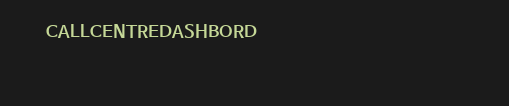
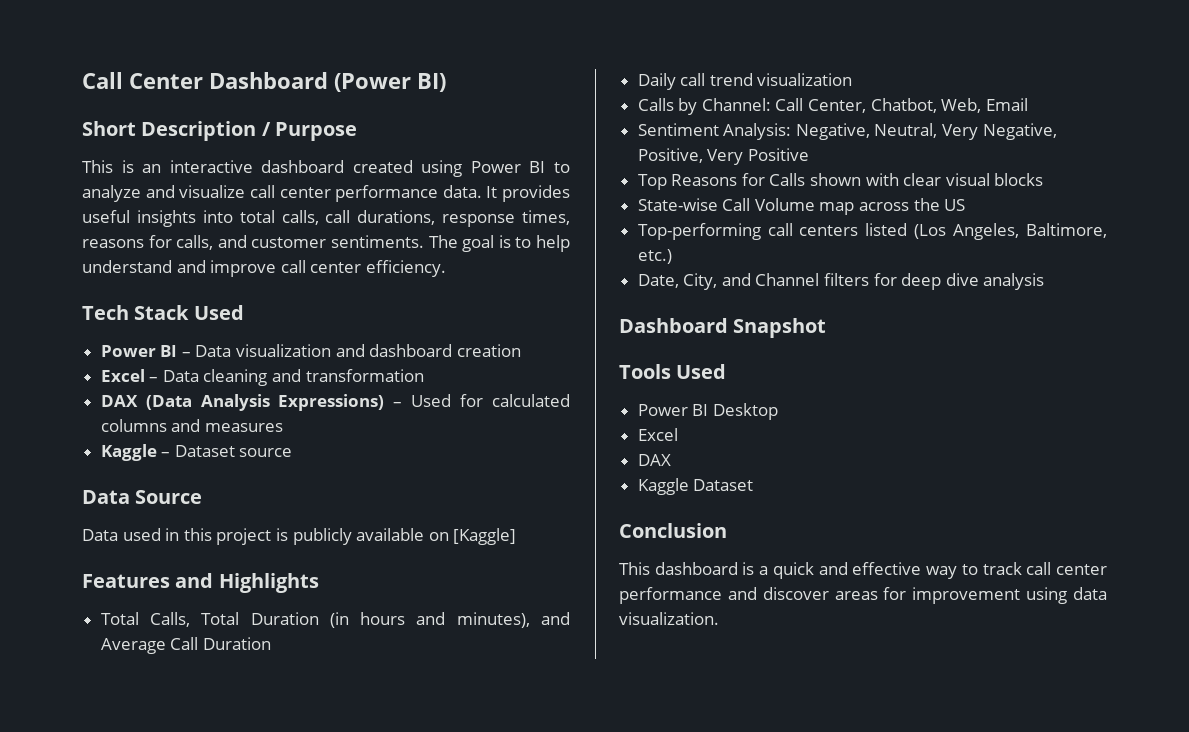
- CALLCENTREDASHBORD
+ Call Center Dashboard (Power BI)
+ Short Description / Purpose
+ This is an interactive dashboard created using Power BI to analyze and visualize call center performance data. It provides useful insights into total calls, call durations, response times, reasons for calls, and customer sentiments. The goal is to help understand and improve call center efficiency.
+ Tech Stack Used
+ Power BI – Data visualization and dashboard creation
+ Excel – Data cleaning and transformation
+ DAX (Data Analysis Expressions) – Used for calculated columns and measures
+ Kaggle – Dataset source
+ Data Source
+ Data used in this project is publicly available on [Kaggle]
+ Features and Highlights
+ Total Calls, Total Duration (in hours and minutes), and Average Call Duration
+ Daily call trend visualization
+ Calls by Channel: Call Center, Chatbot, Web, Email
+ Sentiment Analysis: Negative, Neutral, Very Negative, Positive, Very Positive
+ Top Reasons for Calls shown with clear visual blocks
+ State-wise Call Volume map across the US
+ Top-performing call centers listed (Los Angeles, Baltimore, etc.)
+ Date, City, and Channel filters for deep dive analysis
+ Dashboard Snapshot
+ Tools Used
+ Power BI Desktop
+ Excel
+ DAX
+ Kaggle Dataset
+ Conclusion
+ This dashboard is a quick and effective way to track call center performance and discover areas for improvement using data visualization.

